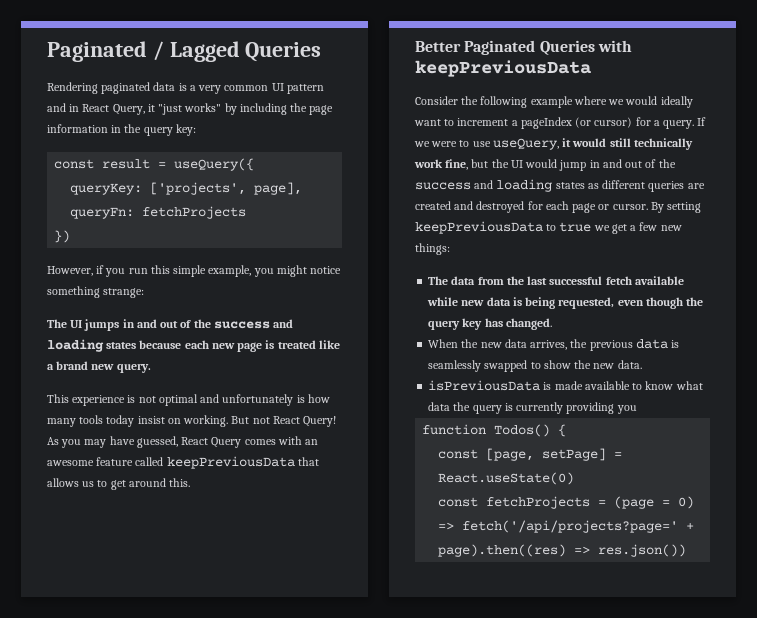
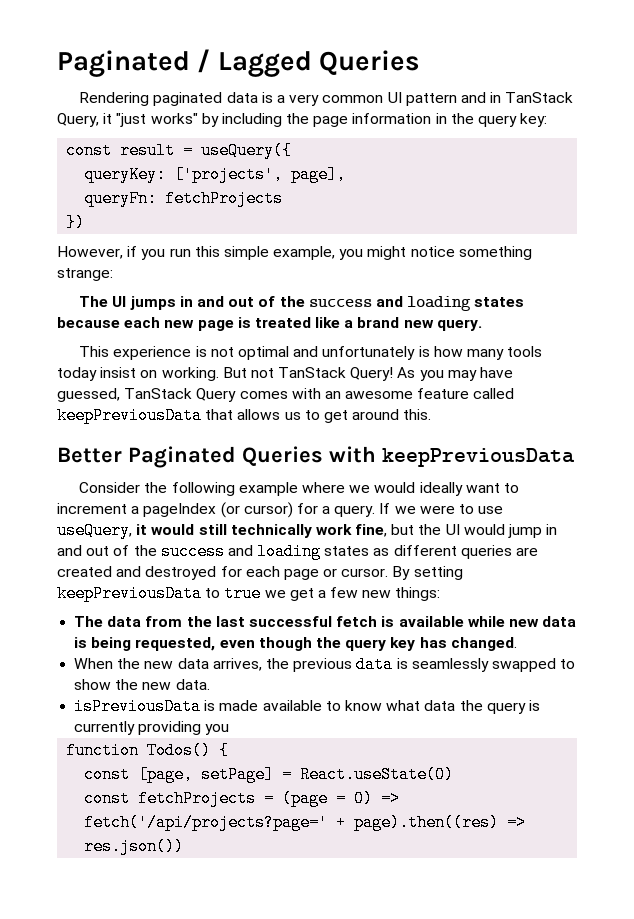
- Rendering paginated data is a very common UI pattern and in React Query, it "just works" by including the page information in the query key:
+ Rendering paginated data is a very common UI pattern and in TanStack Query, it "just works" by including the page information in the query key:
- But not React Query!
+ But not TanStack Query!
- As you may have guessed, React Query comes with an awesome feature called keepPreviousData that allows us to get around this.
+ As you may have guessed, TanStack Query comes with an awesome feature called keepPreviousData that allows us to get around this.
- The data from the last successful fetch available while new data is being requested, even though the query key has changed.
+ The data from the last successful fetch is available while new data is being requested, even though the query key has changed.

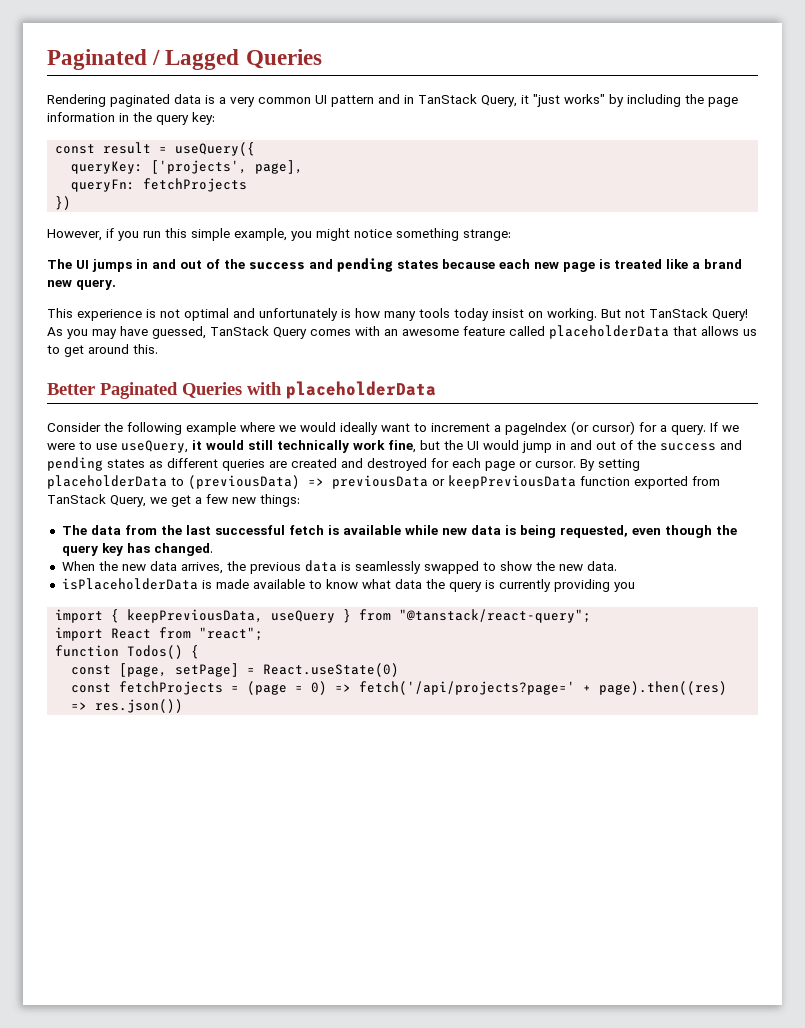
- The UI jumps in and out of the success and loading states because each new page is treated like a brand new query.
+ The UI jumps in and out of the success and pending states because each new page is treated like a brand new query.
- As you may have guessed, TanStack Query comes with an awesome feature called keepPreviousData that allows us to get around this.
+ As you may have guessed, TanStack Query comes with an awesome feature called placeholderData that allows us to get around this.
- Better Paginated Queries with keepPreviousData
+ Better Paginated Queries with placeholderData
- If we were to use useQuery, it would still technically work fine, but the UI would jump in and out of the success and loading states as different queries are created and destroyed for each page or cursor.
+ If we were to use useQuery, it would still technically work fine, but the UI would jump in and out of the success and pending states as different queries are created and destroyed for each page or cursor.
- By setting keepPreviousData to true we get a few new things:
+ By setting placeholderData to (previousData) => previousData or keepPreviousData function exported from TanStack Query, we get a few new things:
- isPreviousData is made available to know what data the query is currently providing you
+ isPlaceholderData is made available to know what data the query is currently providing you
+ import { keepPreviousData, useQuery } from "@tanstack/react-query";
+ import React from "react";

